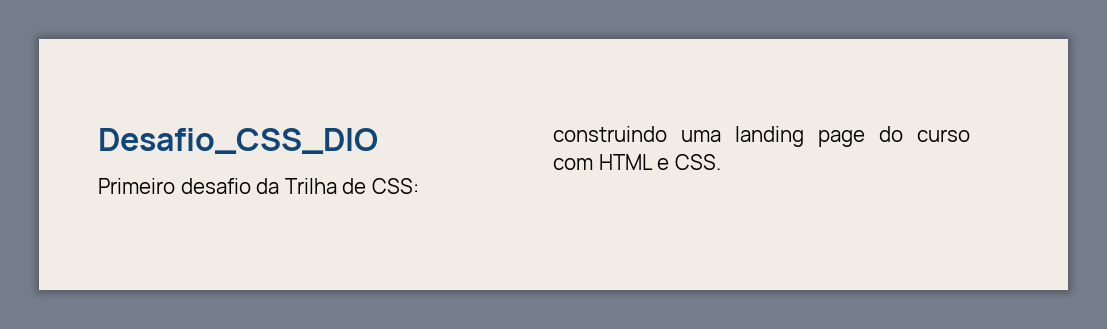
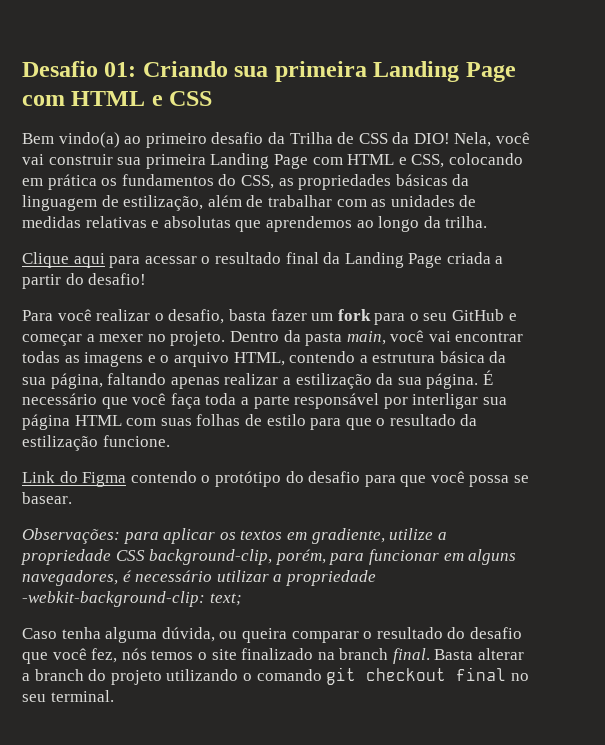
- Desafio_CSS_DIO
- Primeiro desafio da Trilha de CSS: construindo uma landing page do curso com HTML e CSS.
+ Desafio 01: Criando sua primeira Landing Page com HTML e CSS
+ Bem vindo(a) ao primeiro desafio da Trilha de CSS da DIO! Nela, você vai construir sua primeira Landing Page com HTML e CSS, colocando em prática os fundamentos do CSS, as propriedades básicas da linguagem de estilização, além de trabalhar com as unidades de medidas relativas e absolutas que aprendemos ao longo da trilha.
+ Clique aqui para acessar o resultado final da Landing Page criada a partir do desafio!
+ Para você realizar o desafio, basta fazer um fork para o seu GitHub e começar a mexer no projeto. Dentro da pasta main, você vai encontrar todas as imagens e o arquivo HTML, contendo a estrutura básica da sua página, faltando apenas realizar a estilização da sua página. É necessário que você faça toda a parte responsável por interligar sua página HTML com suas folhas de estilo para que o resultado da estilização funcione.
+ Link do Figma contendo o protótipo do desafio para que você possa se basear.
+ Observações: para aplicar os textos em gradiente, utilize a propriedade CSS background-clip, porém, para funcionar em alguns navegadores, é necessário utilizar a propriedade -webkit-background-clip: text;
+ Caso tenha alguma dúvida, ou queira comparar o resultado do desafio que você fez, nós temos o site finalizado na branch final. Basta alterar a branch do projeto utilizando o comando git checkout final no seu terminal.

